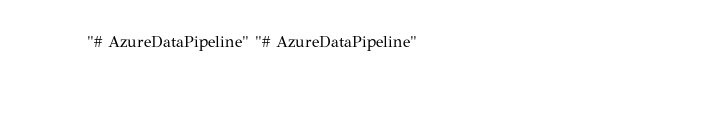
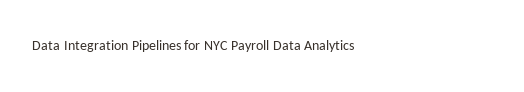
- "# AzureDataPipeline" "# AzureDataPipeline"
+ Data Integration Pipelines for NYC Payroll Data Analytics

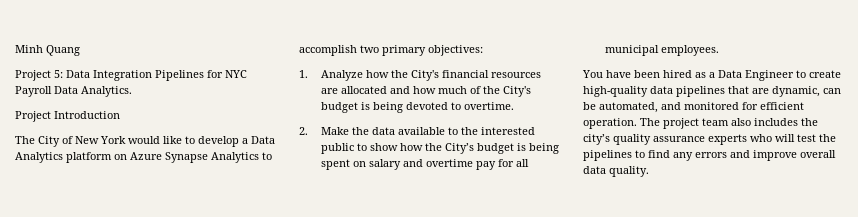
- Data Integration Pipelines for NYC Payroll Data Analytics
+ Minh Quang
+ Project 5: Data Integration Pipelines for NYC Payroll Data Analytics.
+ Project Introduction
+ The City of New York would like to develop a Data Analytics platform on Azure Synapse Analytics to accomplish two primary objectives:
+ 1. Analyze how the City's financial resources are allocated and how much of the City's budget is being devoted to overtime.
+ 2. Make the data available to the interested public to show how the City’s budget is being spent on salary and overtime pay for all municipal employees.
+ You have been hired as a Data Engineer to create high-quality data pipelines that are dynamic, can be automated, and monitored for efficient operation. The project team also includes the city’s quality assurance experts who will test the pipelines to find any errors and improve overall data quality.

